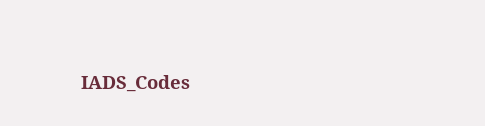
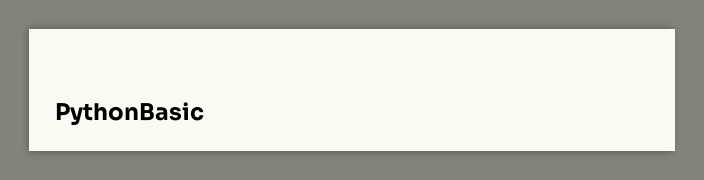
- IADS_Codes
+ PythonBasic

